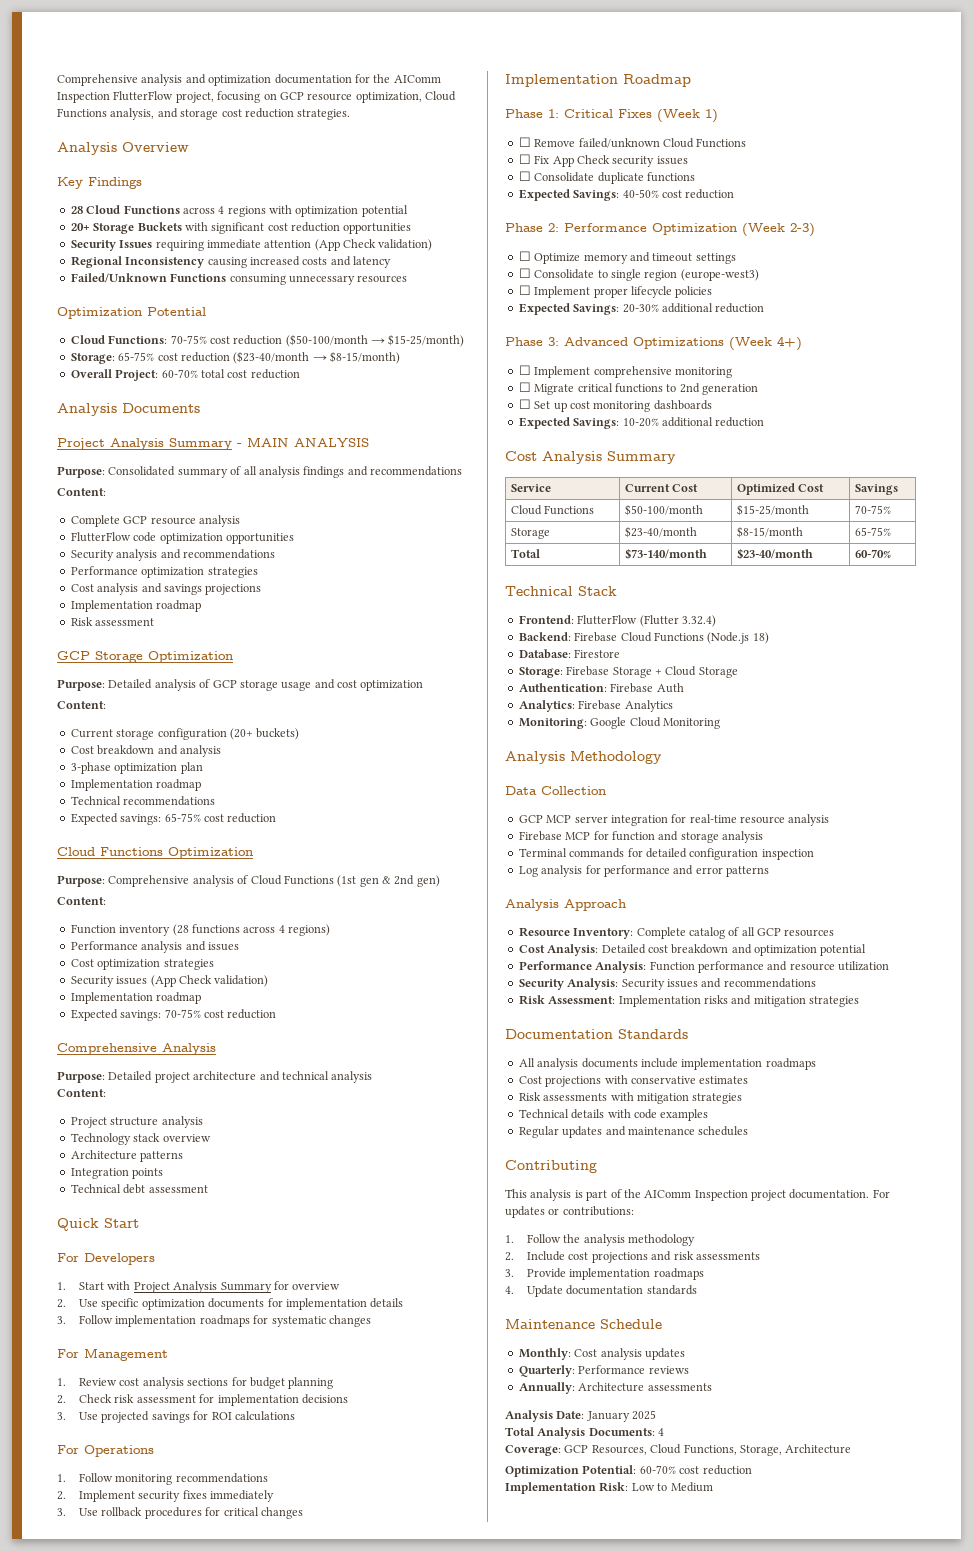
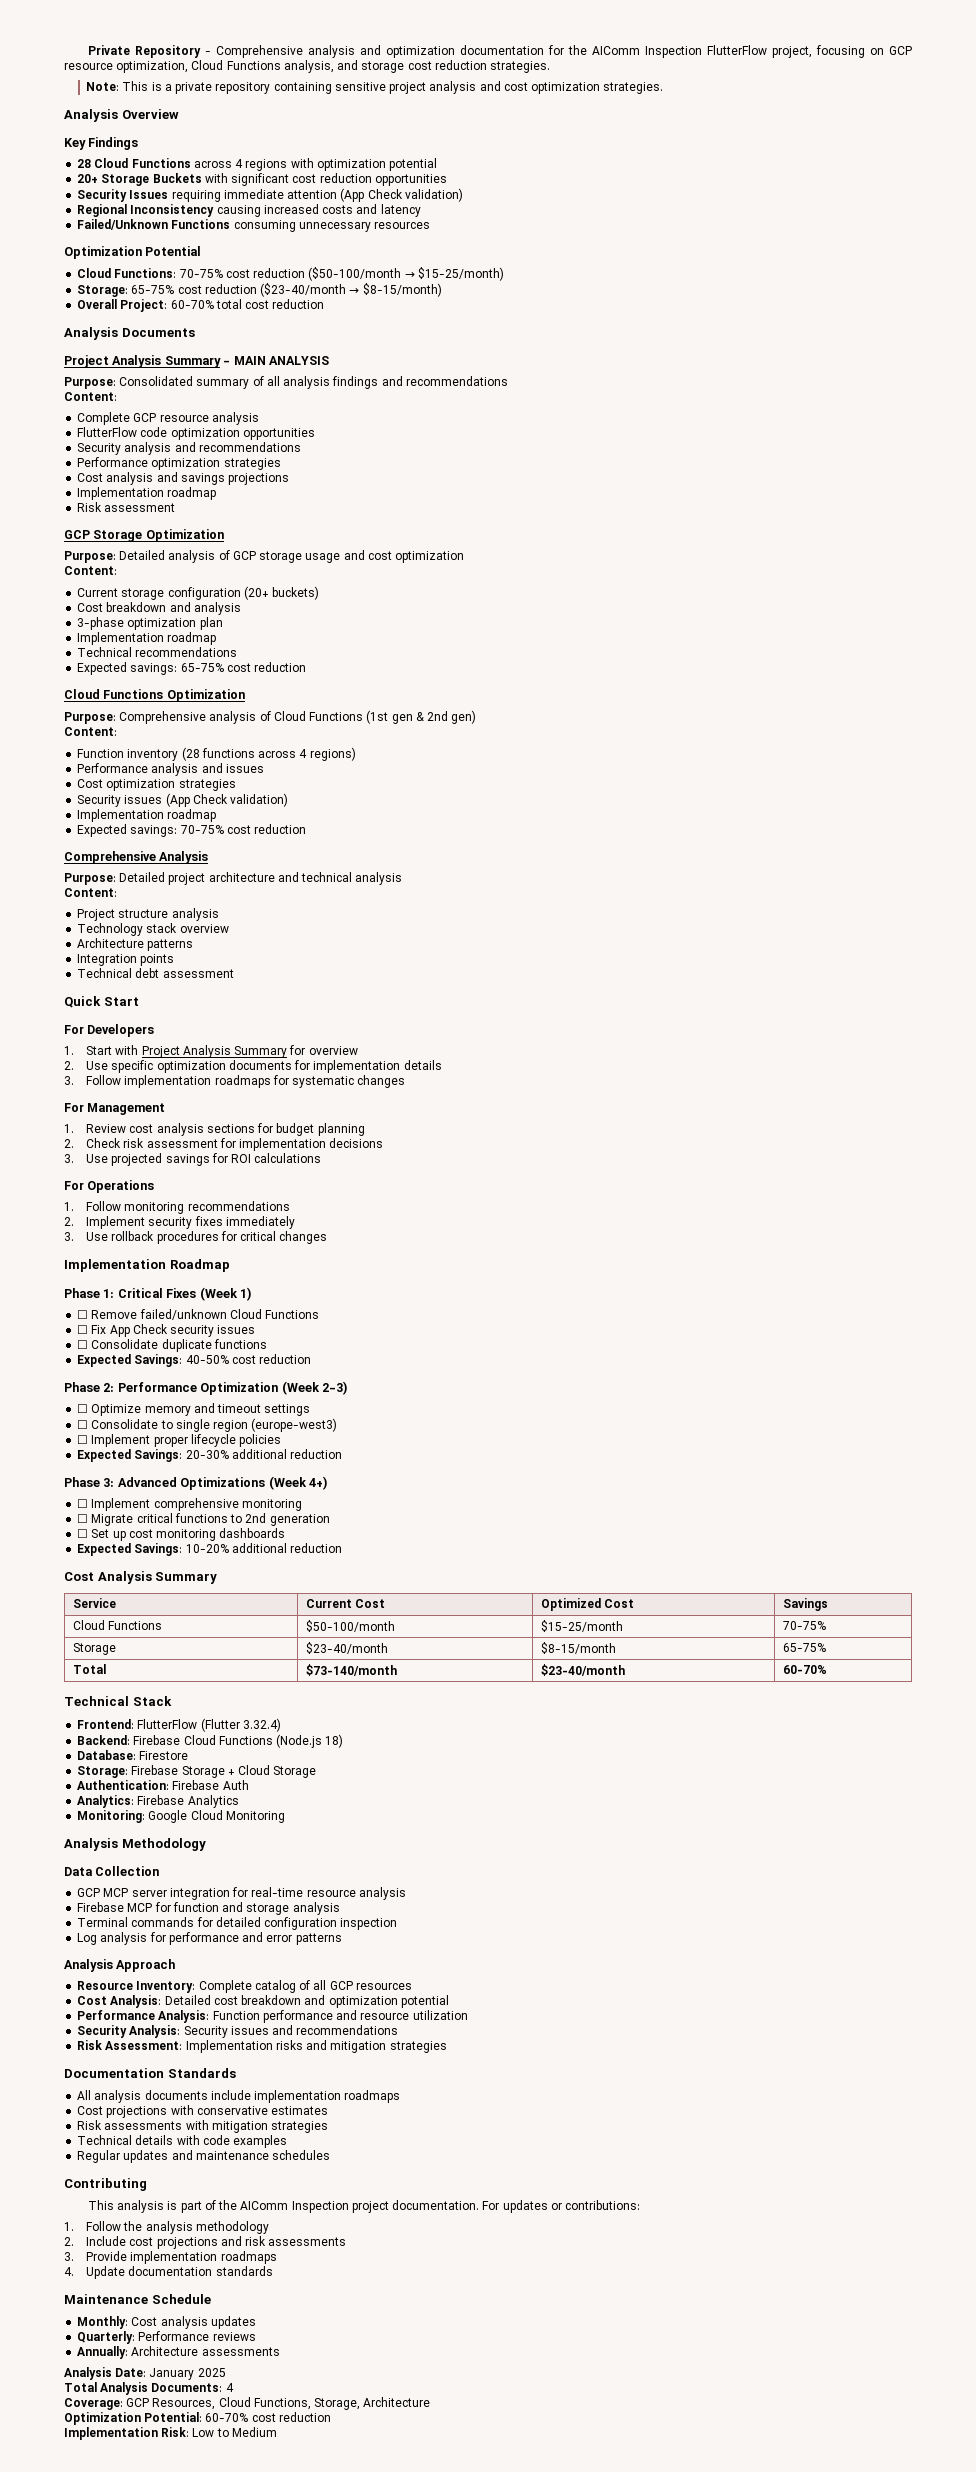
- Comprehensive analysis and optimization documentation for the AIComm Inspection FlutterFlow project, focusing on GCP resource optimization, Cloud Functions analysis, and storage cost reduction strategies.
+ Private Repository - Comprehensive analysis and optimization documentation for the AIComm Inspection FlutterFlow project, focusing on GCP resource optimization, Cloud Functions analysis, and storage cost reduction strategies.
+ Note: This is a private repository containing sensitive project analysis and cost optimization strategies.

